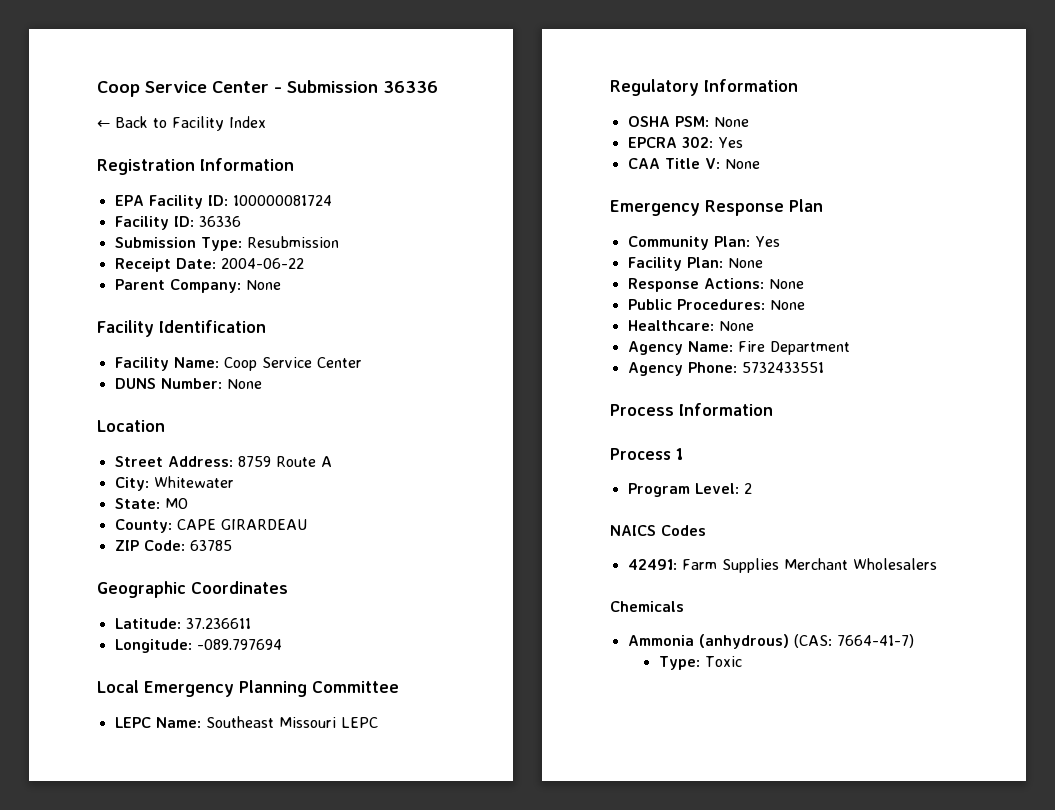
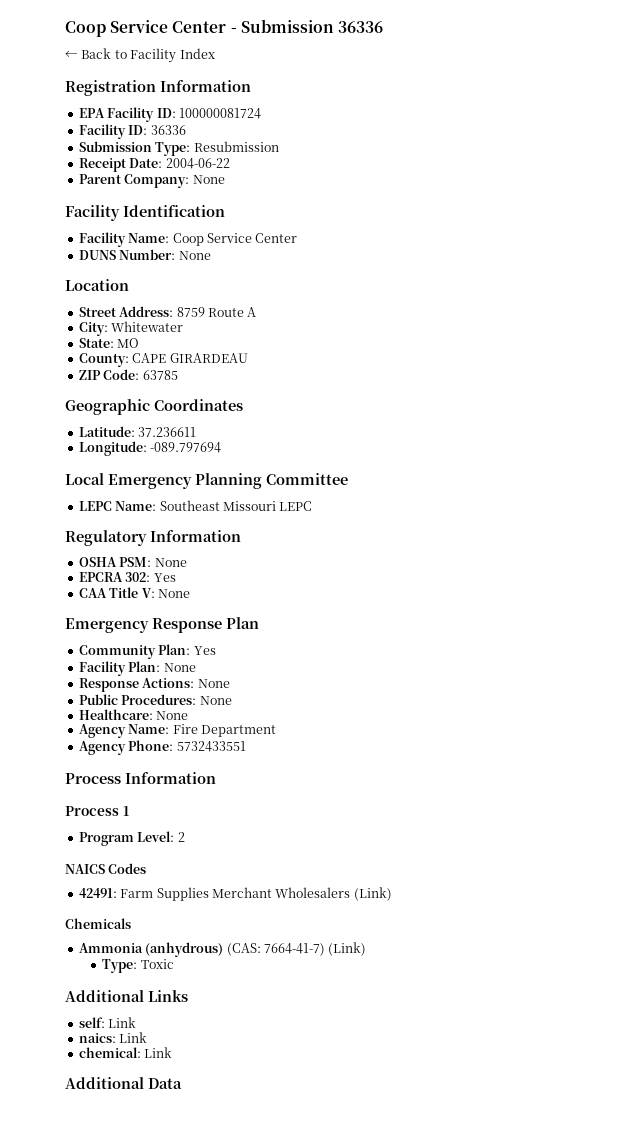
- 42491: Farm Supplies Merchant Wholesalers
+ 42491: Farm Supplies Merchant Wholesalers (Link)
- Ammonia (anhydrous) (CAS: 7664-41-7)
+ Ammonia (anhydrous) (CAS: 7664-41-7) (Link)
+ Additional Links
+ self: Link
+ naics: Link
+ chemical: Link
+ Additional Data

